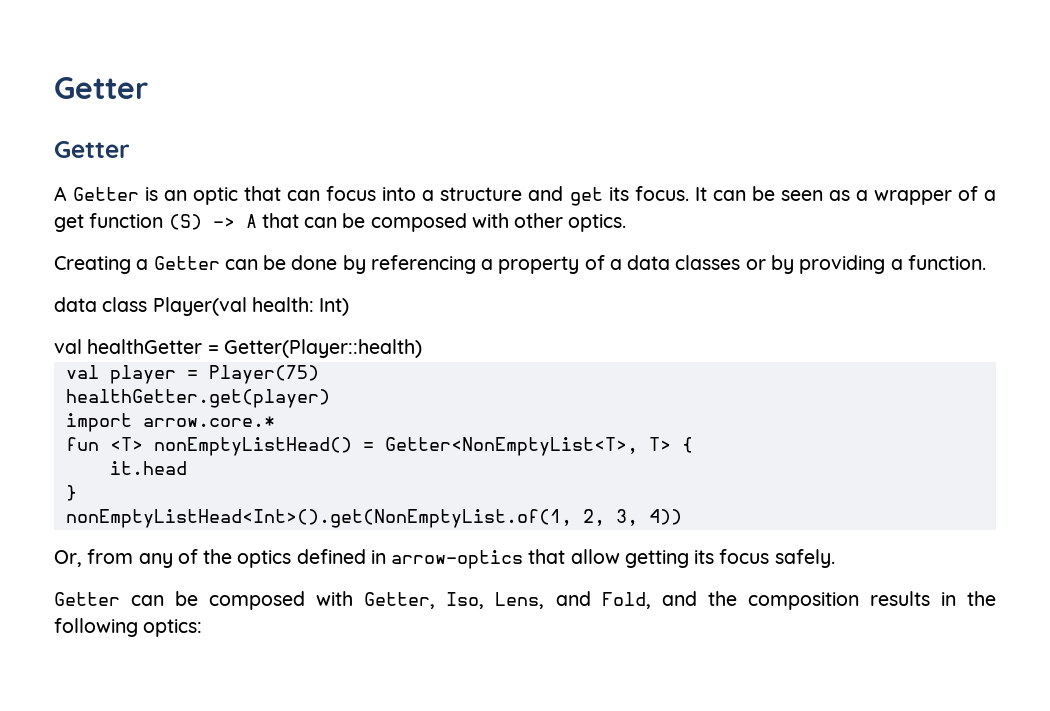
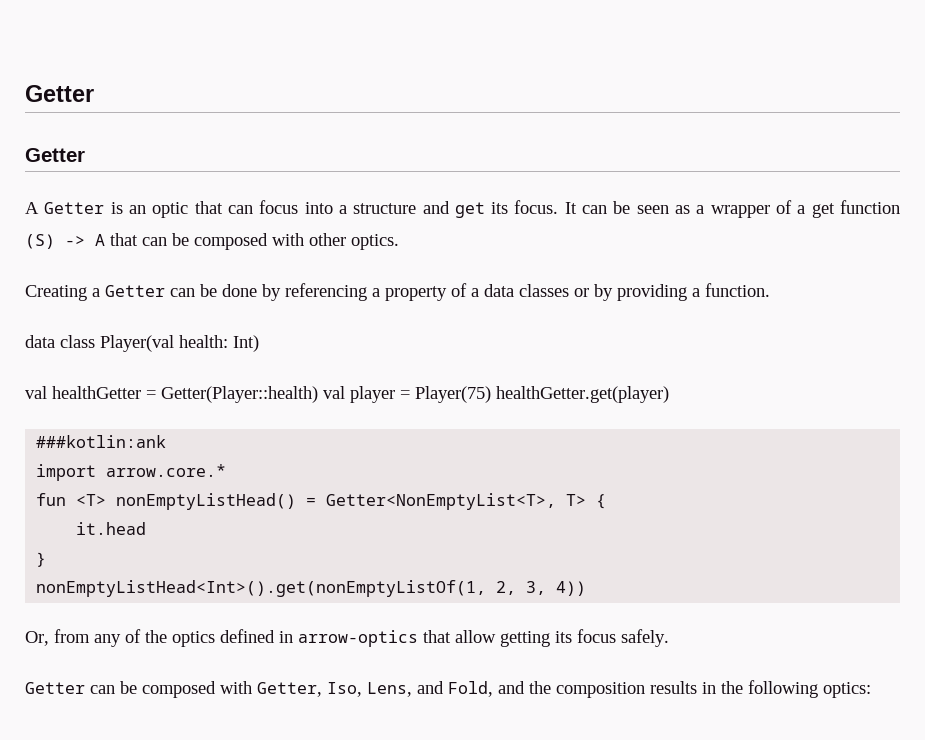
- val healthGetter = Getter(Player::health)
- val player = Player(75)
- healthGetter.get(player)
+ val healthGetter = Getter(Player::health) val player = Player(75) healthGetter.get(player)
+ ###kotlin:ank
- nonEmptyListHead<Int>().get(NonEmptyList.of(1, 2, 3, 4))
+ nonEmptyListHead<Int>().get(nonEmptyListOf(1, 2, 3, 4))

